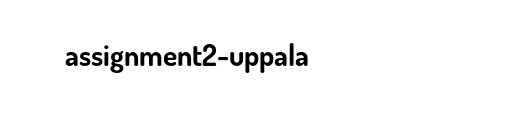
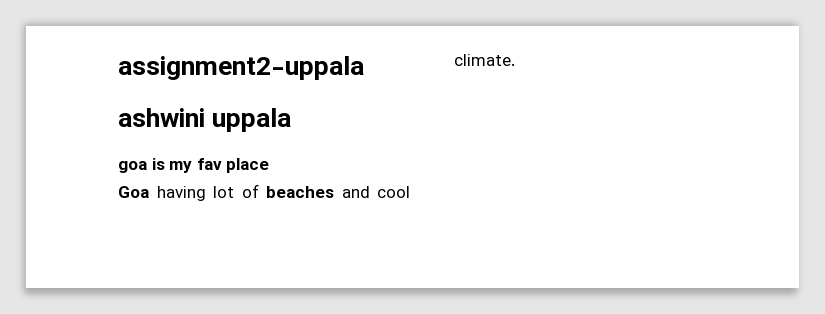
+ ashwini uppala
+ goa is my fav place
+ Goa having lot of beaches and cool climate.

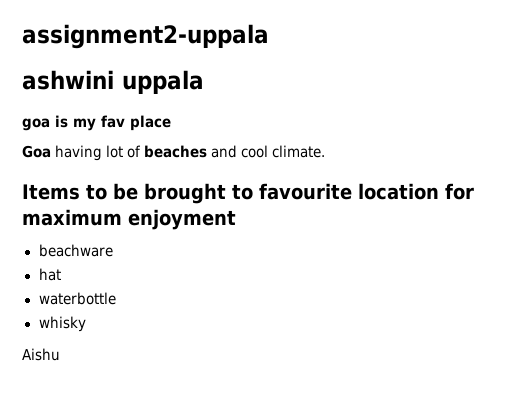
+ Items to be brought to favourite location for maximum enjoyment
+ beachware
+ hat
+ waterbottle
+ whisky
+ Aishu

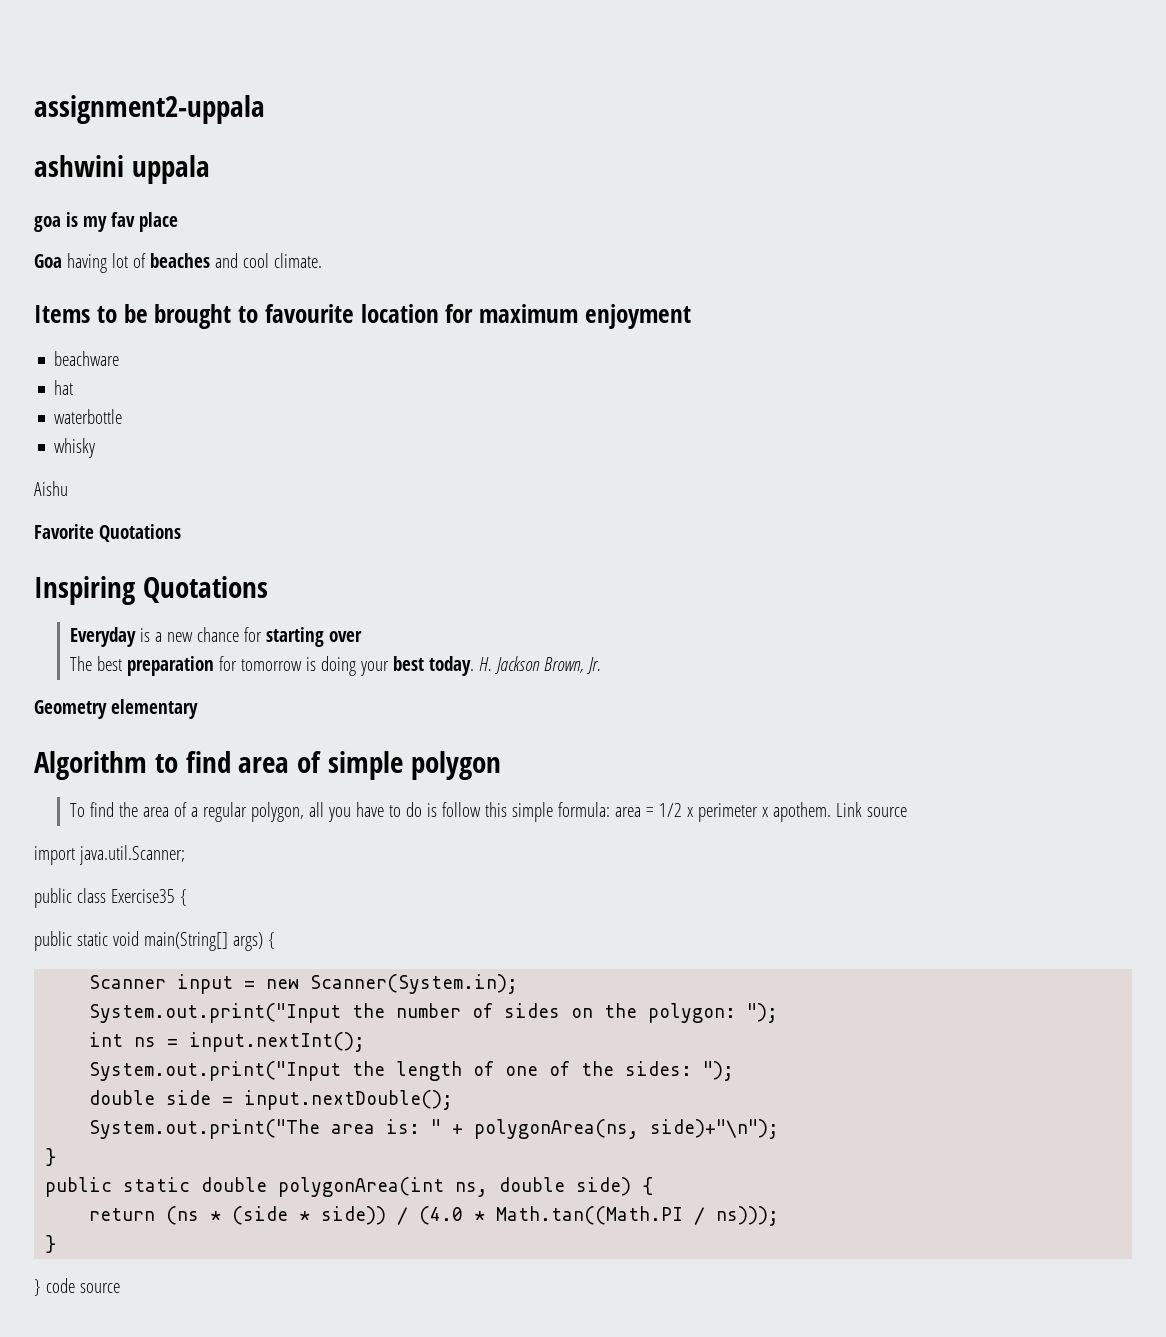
+ Favorite Quotations
+ Inspiring Quotations
+ Everyday is a new chance for starting over
+ The best preparation for tomorrow is doing your best today. H. Jackson Brown, Jr.
+ Geometry elementary
+ Algorithm to find area of simple polygon
+ To find the area of a regular polygon, all you have to do is follow this simple formula: area = 1/2 x perimeter x apothem. Link source
+ import java.util.Scanner;
+ public class Exercise35 {
+ public static void main(String[] args) {
+ Scanner input = new Scanner(System.in);
+ System.out.print("Input the number of sides on the polygon: ");
+ int ns = input.nextInt();
+ System.out.print("Input the length of one of the sides: ");
+ double side = input.nextDouble();
+ System.out.print("The area is: " + polygonArea(ns, side)+"\n");
+ }
+ public static double polygonArea(int ns, double side) {
+ return (ns * (side * side)) / (4.0 * Math.tan((Math.PI / ns)));
+ }
+ } code source

